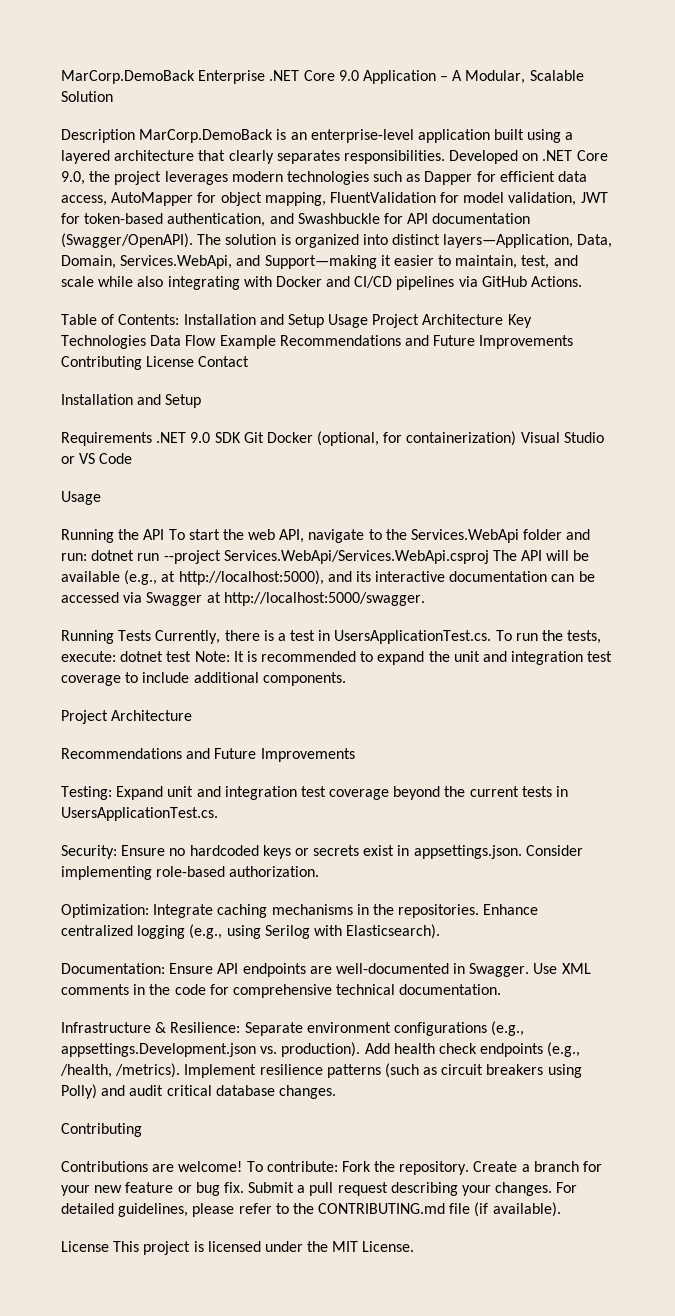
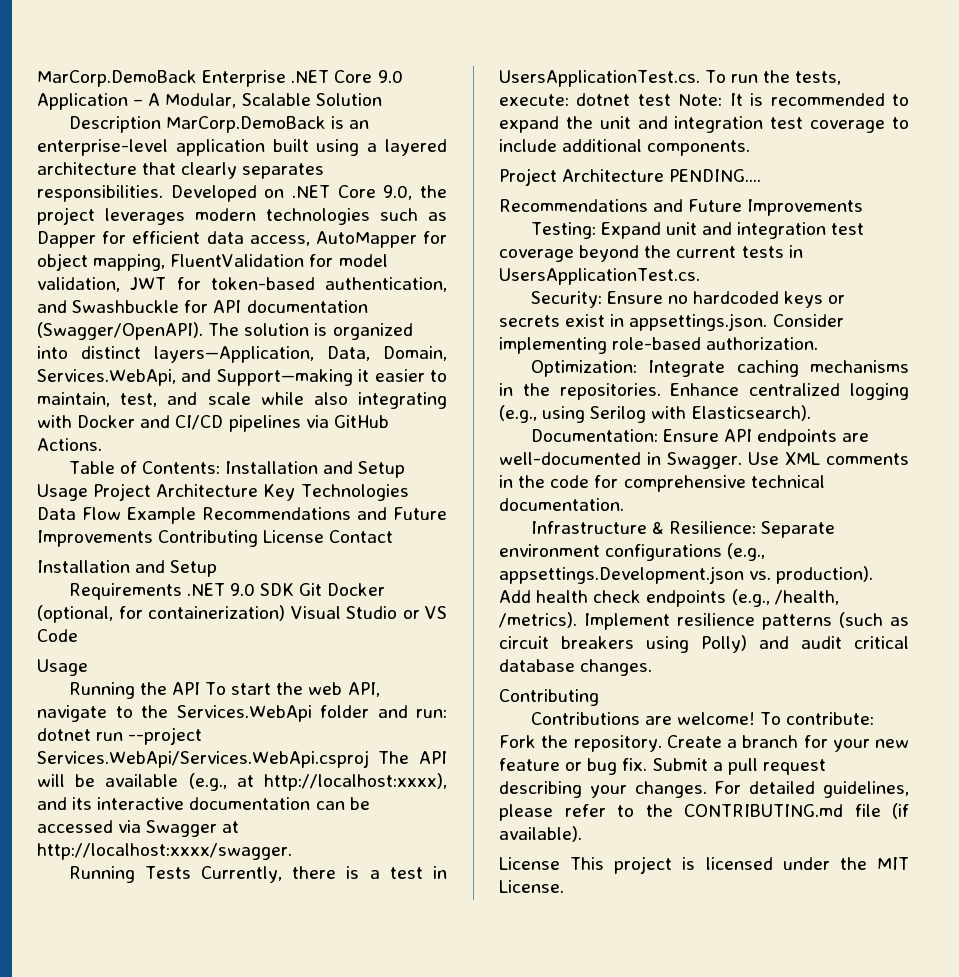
- Running the API To start the web API, navigate to the Services.WebApi folder and run: dotnet run --project Services.WebApi/Services.WebApi.csproj The API will be available (e.g., at http://localhost:5000), and its interactive documentation can be accessed via Swagger at http://localhost:5000/swagger.
+ Running the API To start the web API, navigate to the Services.WebApi folder and run: dotnet run --project Services.WebApi/Services.WebApi.csproj The API will be available (e.g., at http://localhost:xxxx), and its interactive documentation can be accessed via Swagger at http://localhost:xxxx/swagger.
  Running Tests Currently, there is a test in UsersApplicationTest.cs. To run the tests, execute: dotnet test Note: It is recommended to expand the unit and integration test coverage to include additional components.
- Project Architecture
+ Project Architecture PENDING....

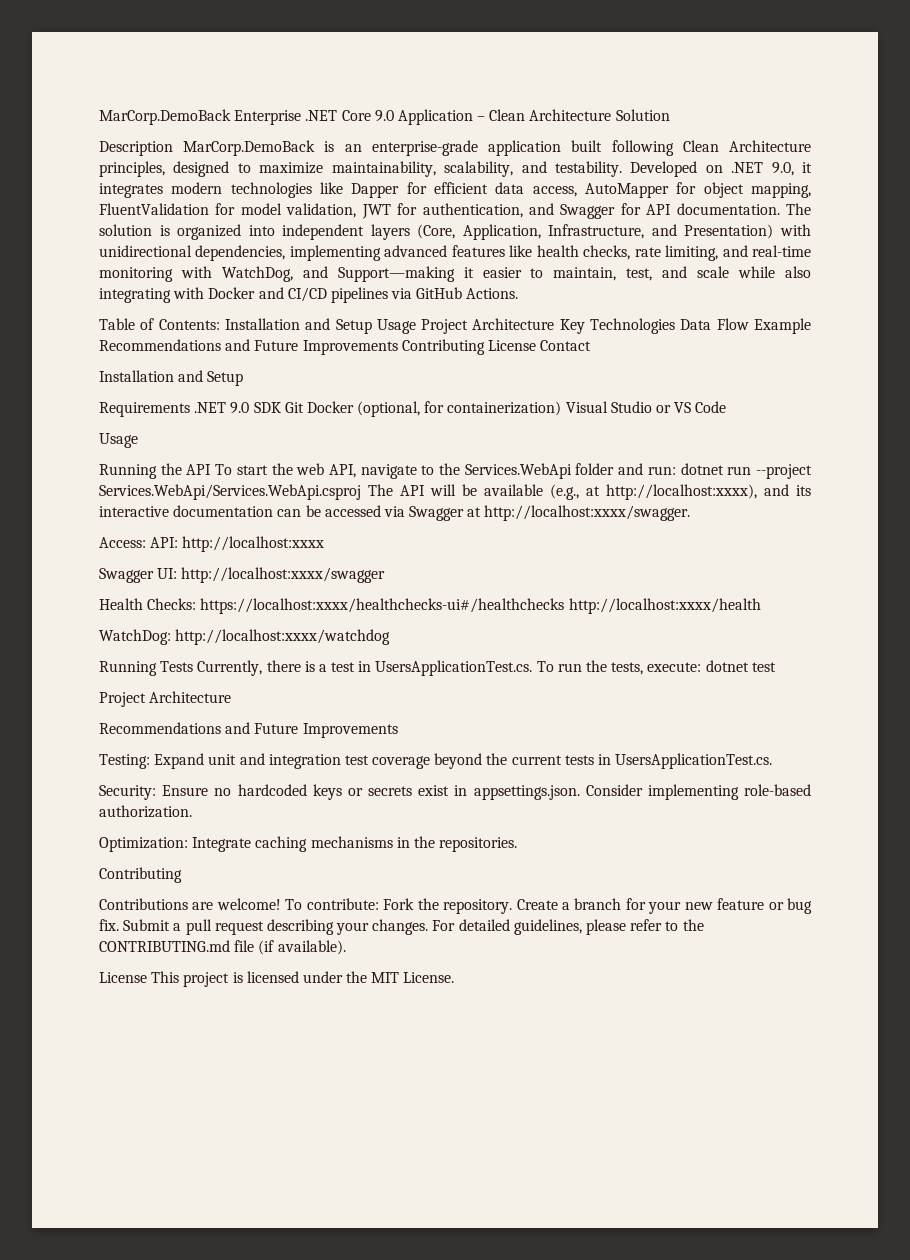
- MarCorp.DemoBack Enterprise .NET Core 9.0 Application – A Modular, Scalable Solution
+ MarCorp.DemoBack Enterprise .NET Core 9.0 Application – Clean Architecture Solution
- Description MarCorp.DemoBack is an enterprise-level application built using a layered architecture that clearly separates responsibilities. Developed on .NET Core 9.0, the project leverages modern technologies such as Dapper for efficient data access, AutoMapper for object mapping, FluentValidation for model validation, JWT for token-based authentication, and Swashbuckle for API documentation (Swagger/OpenAPI).
+ Description MarCorp.DemoBack is an enterprise-grade application built following Clean Architecture principles, designed to maximize maintainability, scalability, and testability. Developed on .NET 9.0, it integrates modern technologies like Dapper for efficient data access, AutoMapper for object mapping, FluentValidation for model validation, JWT for authentication, and Swagger for API documentation.
- The solution is organized into distinct layers—Application, Data, Domain, Services.WebApi, and Support—making it easier to maintain, test, and scale while also integrating with Docker and CI/CD pipelines via GitHub Actions.
+ The solution is organized into independent layers (Core, Application, Infrastructure, and Presentation) with unidirectional dependencies, implementing advanced features like health checks, rate limiting, and real-time monitoring with WatchDog, and Support—making it easier to maintain, test, and scale while also integrating with Docker and CI/CD pipelines via GitHub Actions.
+ Access: API: http://localhost:xxxx
+ Swagger UI: http://localhost:xxxx/swagger
+ Health Checks: https://localhost:xxxx/healthchecks-ui#/healthchecks http://localhost:xxxx/health
+ WatchDog: http://localhost:xxxx/watchdog
- Running Tests Currently, there is a test in UsersApplicationTest.cs. To run the tests, execute: dotnet test Note: It is recommended to expand the unit and integration test coverage to include additional components.
- Project Architecture PENDING....
+ Running Tests Currently, there is a test in UsersApplicationTest.cs. To run the tests, execute: dotnet test
+ Project Architecture
- Enhance centralized logging (e.g., using Serilog with Elasticsearch).
- Documentation: Ensure API endpoints are well-documented in Swagger. Use XML comments in the code for comprehensive technical documentation.
- Infrastructure & Resilience: Separate environment configurations (e.g., appsettings.Development.json vs. production). Add health check endpoints (e.g., /health, /metrics). Implement resilience patterns (such as circuit breakers using Polly) and audit critical database changes.

